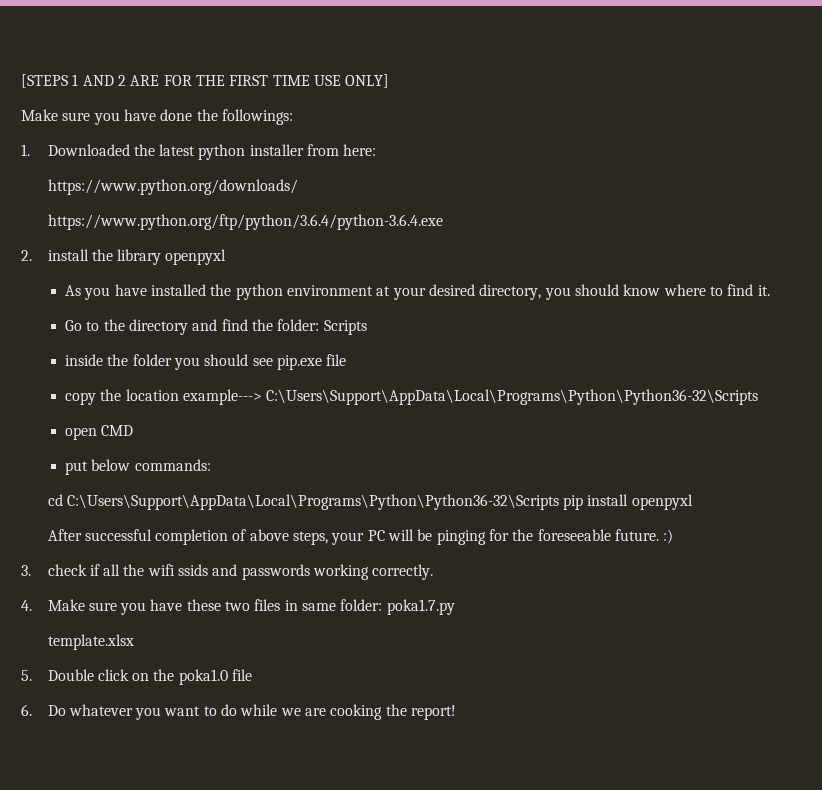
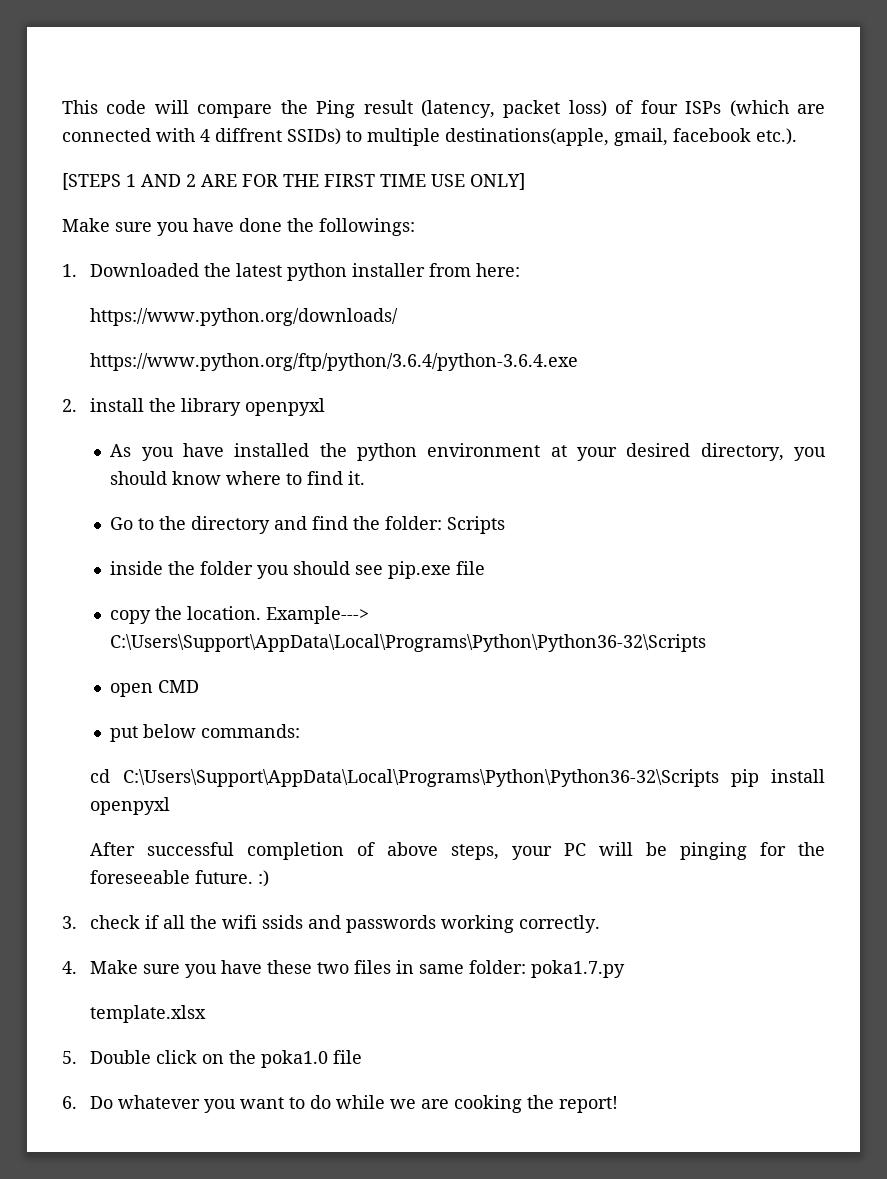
+ This code will compare the Ping result (latency, packet loss) of four ISPs (which are connected with 4 diffrent SSIDs) to multiple destinations(apple, gmail, facebook etc.).
- copy the location example---> C:\Users\Support\AppData\Local\Programs\Python\Python36-32\Scripts
+ copy the location. Example---> C:\Users\Support\AppData\Local\Programs\Python\Python36-32\Scripts

